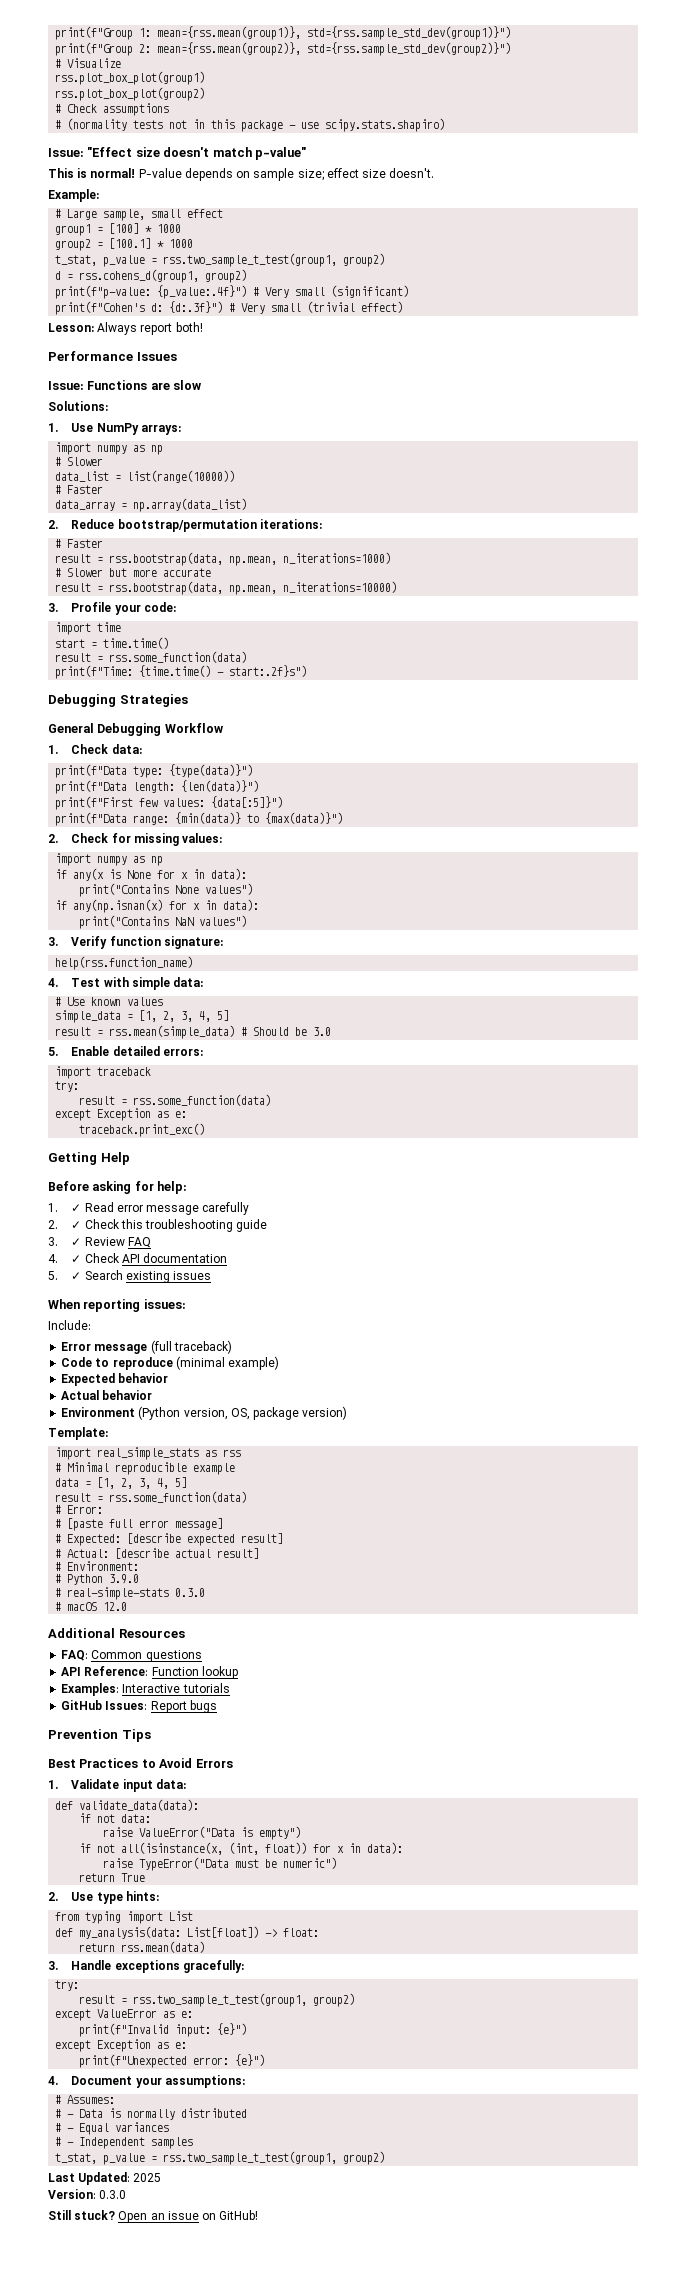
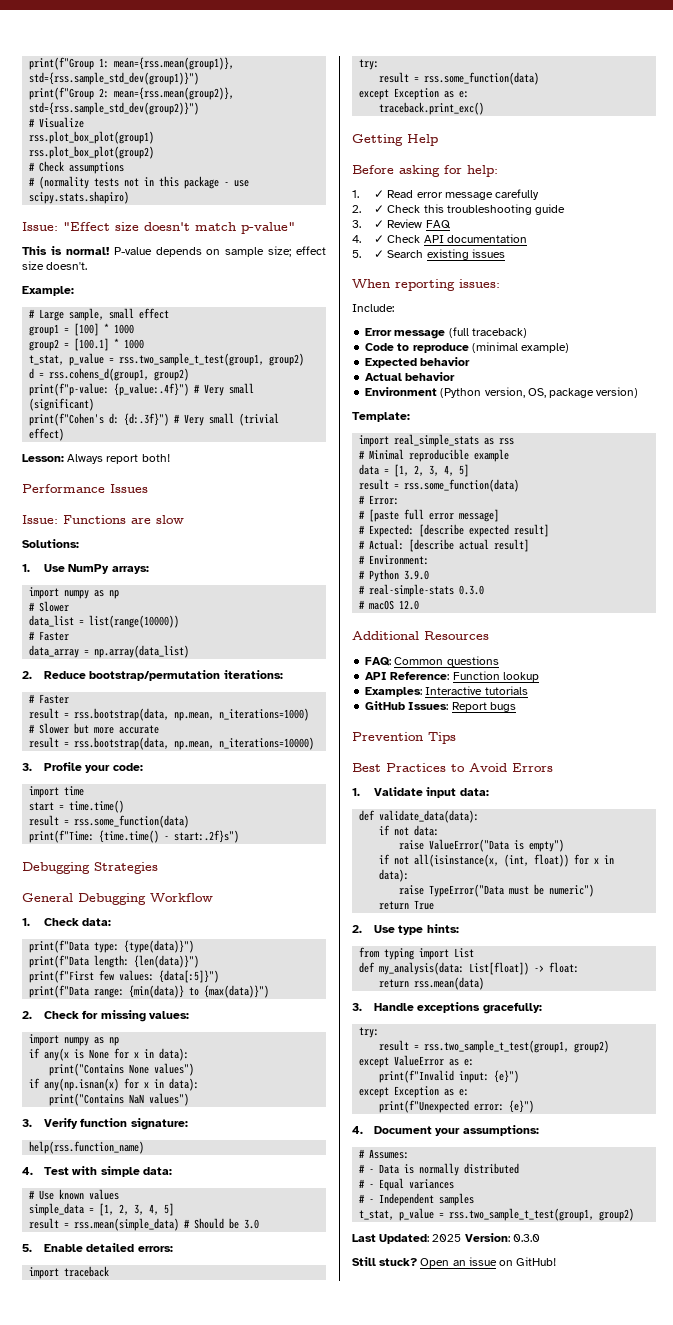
- Last Updated: 2025
- Version: 0.3.0
+ Last Updated: 2025 Version: 0.3.0

